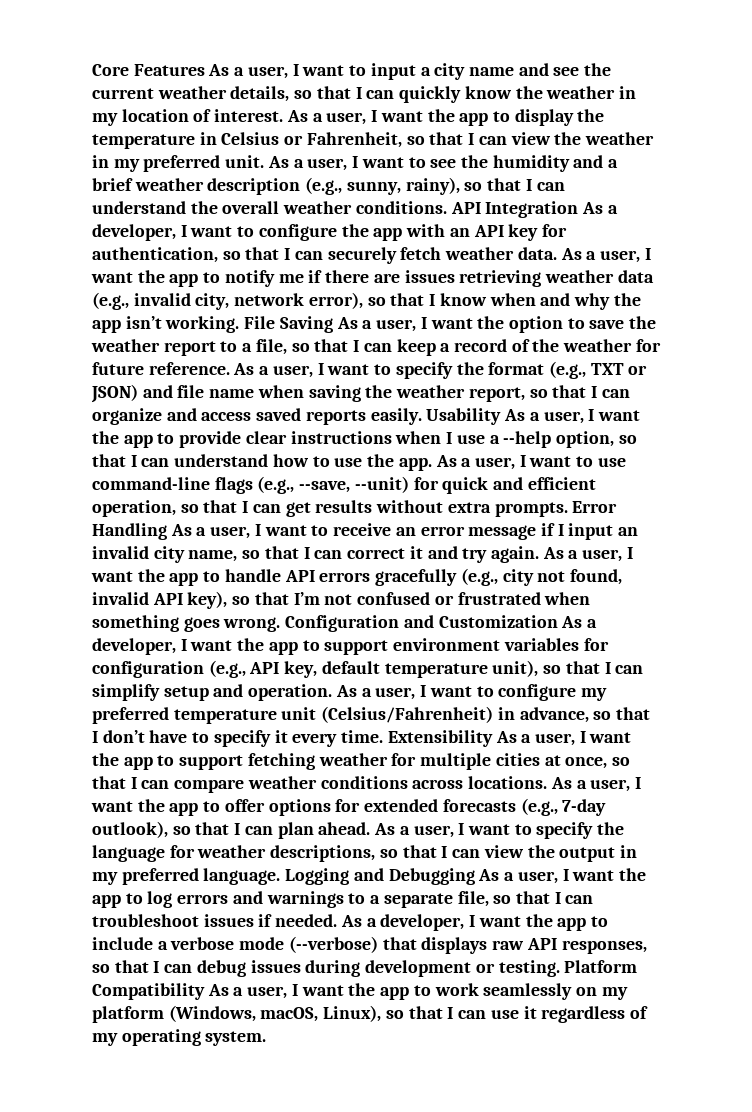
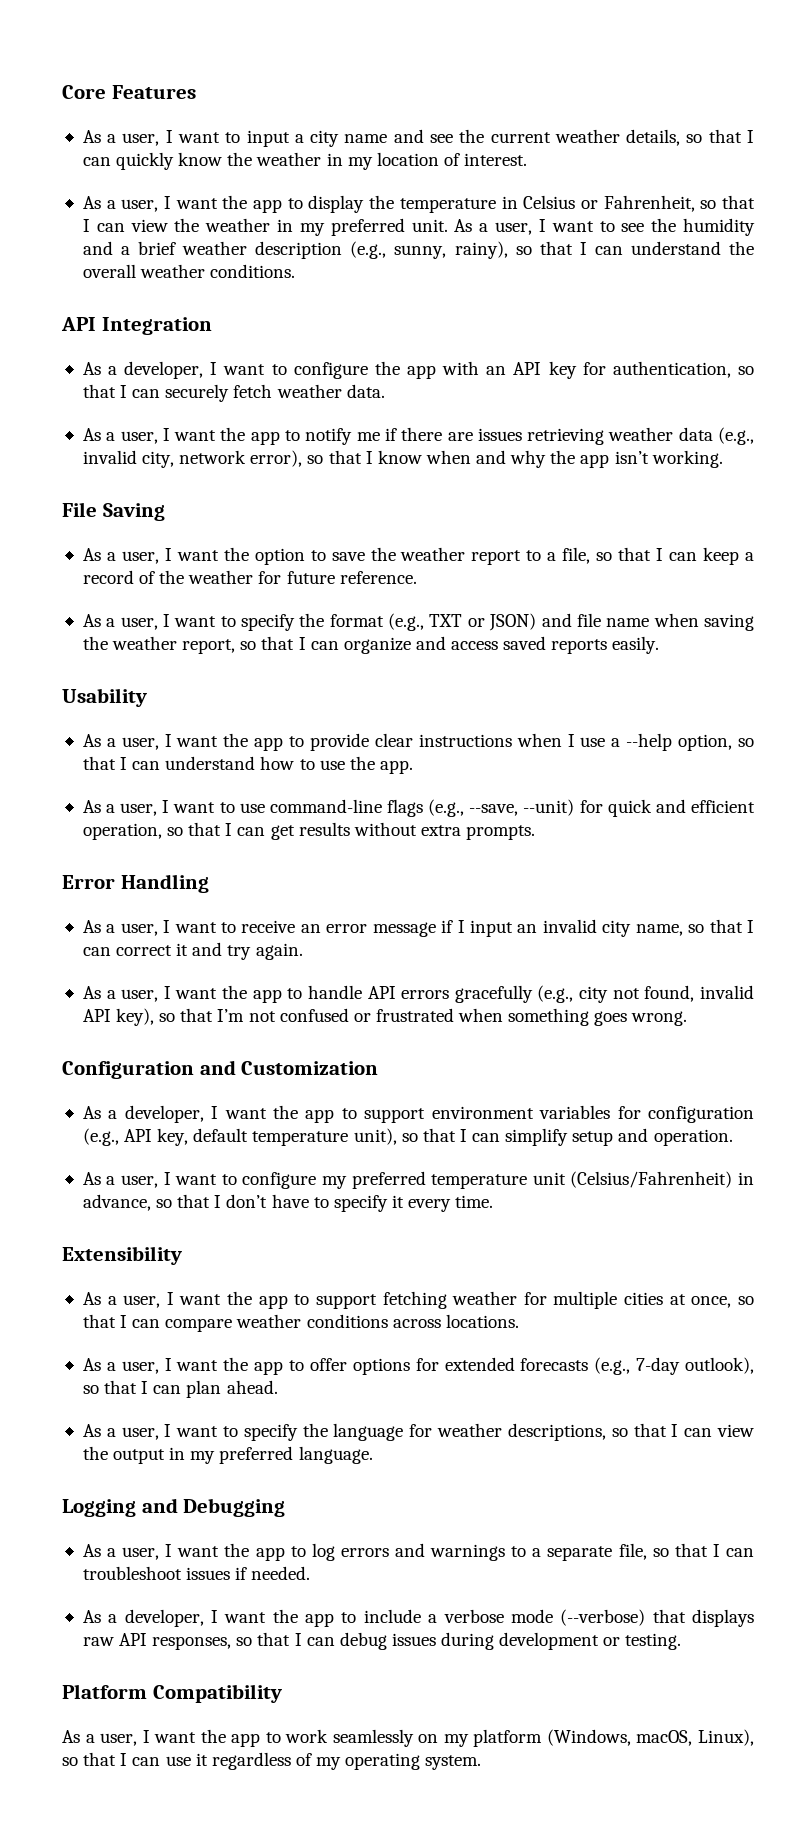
- Core Features As a user, I want to input a city name and see the current weather details, so that I can quickly know the weather in my location of interest. As a user, I want the app to display the temperature in Celsius or Fahrenheit, so that I can view the weather in my preferred unit.
+ Core Features
+ As a user, I want to input a city name and see the current weather details, so that I can quickly know the weather in my location of interest.
+ As a user, I want the app to display the temperature in Celsius or Fahrenheit, so that I can view the weather in my preferred unit.
- As a user, I want to see the humidity and a brief weather description (e.g., sunny, rainy), so that I can understand the overall weather conditions. API Integration As a developer, I want to configure the app with an API key for authentication, so that I can securely fetch weather data. As a user, I want the app to notify me if there are issues retrieving weather data (e.g., invalid city, network error), so that I know when and why the app isn’t working. File Saving As a user, I want the option to save the weather report to a file, so that I can keep a record of the weather for future reference. As a user, I want to specify the format (e.g., TXT or JSON) and file name when saving the weather report, so that I can organize and access saved reports easily. Usability As a user, I want the app to provide clear instructions when I use a --help option, so that I can understand how to use the app. As a user, I want to use command-line flags (e.g., --save, --unit) for quick and efficient operation, so that I can get results without extra prompts. Error Handling As a user, I want to receive an error message if I input an invalid city name, so that I can correct it and try again. As a user, I want the app to handle API errors gracefully (e.g., city not found, invalid API key), so that I’m not confused or frustrated when something goes wrong. Configuration and Customization As a developer, I want the app to support environment variables for configuration (e.g., API key, default temperature unit), so that I can simplify setup and operation. As a user, I want to configure my preferred temperature unit (Celsius/Fahrenheit) in advance, so that I don’t have to specify it every time. Extensibility As a user, I want the app to support fetching weather for multiple cities at once, so that I can compare weather conditions across locations. As a user, I want the app to offer options for extended forecasts (e.g., 7-day outlook), so that I can plan ahead. As a user, I want to specify the language for weather descriptions, so that I can view the output in my preferred language. Logging and Debugging As a user, I want the app to log errors and warnings to a separate file, so that I can troubleshoot issues if needed. As a developer, I want the app to include a verbose mode (--verbose) that displays raw API responses, so that I can debug issues during development or testing. Platform Compatibility As a user, I want the app to work seamlessly on my platform (Windows, macOS, Linux), so that I can use it regardless of my operating system.
+ As a user, I want to see the humidity and a brief weather description (e.g., sunny, rainy), so that I can understand the overall weather conditions.
+ API Integration
+ As a developer, I want to configure the app with an API key for authentication, so that I can securely fetch weather data.
+ As a user, I want the app to notify me if there are issues retrieving weather data (e.g., invalid city, network error), so that I know when and why the app isn’t working.
+ File Saving
+ As a user, I want the option to save the weather report to a file, so that I can keep a record of the weather for future reference.
+ As a user, I want to specify the format (e.g., TXT or JSON) and file name when saving the weather report, so that I can organize and access saved reports easily.
+ Usability
+ As a user, I want the app to provide clear instructions when I use a --help option, so that I can understand how to use the app.
+ As a user, I want to use command-line flags (e.g., --save, --unit) for quick and efficient operation, so that I can get results without extra prompts.
+ Error Handling
+ As a user, I want to receive an error message if I input an invalid city name, so that I can correct it and try again.
+ As a user, I want the app to handle API errors gracefully (e.g., city not found, invalid API key), so that I’m not confused or frustrated when something goes wrong.
+ Configuration and Customization
+ As a developer, I want the app to support environment variables for configuration (e.g., API key, default temperature unit), so that I can simplify setup and operation.
+ As a user, I want to configure my preferred temperature unit (Celsius/Fahrenheit) in advance, so that I don’t have to specify it every time.
+ Extensibility
+ As a user, I want the app to support fetching weather for multiple cities at once, so that I can compare weather conditions across locations.
+ As a user, I want the app to offer options for extended forecasts (e.g., 7-day outlook), so that I can plan ahead.
+ As a user, I want to specify the language for weather descriptions, so that I can view the output in my preferred language.
+ Logging and Debugging
+ As a user, I want the app to log errors and warnings to a separate file, so that I can troubleshoot issues if needed.
+ As a developer, I want the app to include a verbose mode (--verbose) that displays raw API responses, so that I can debug issues during development or testing.
+ Platform Compatibility
+ As a user, I want the app to work seamlessly on my platform (Windows, macOS, Linux), so that I can use it regardless of my operating system.

